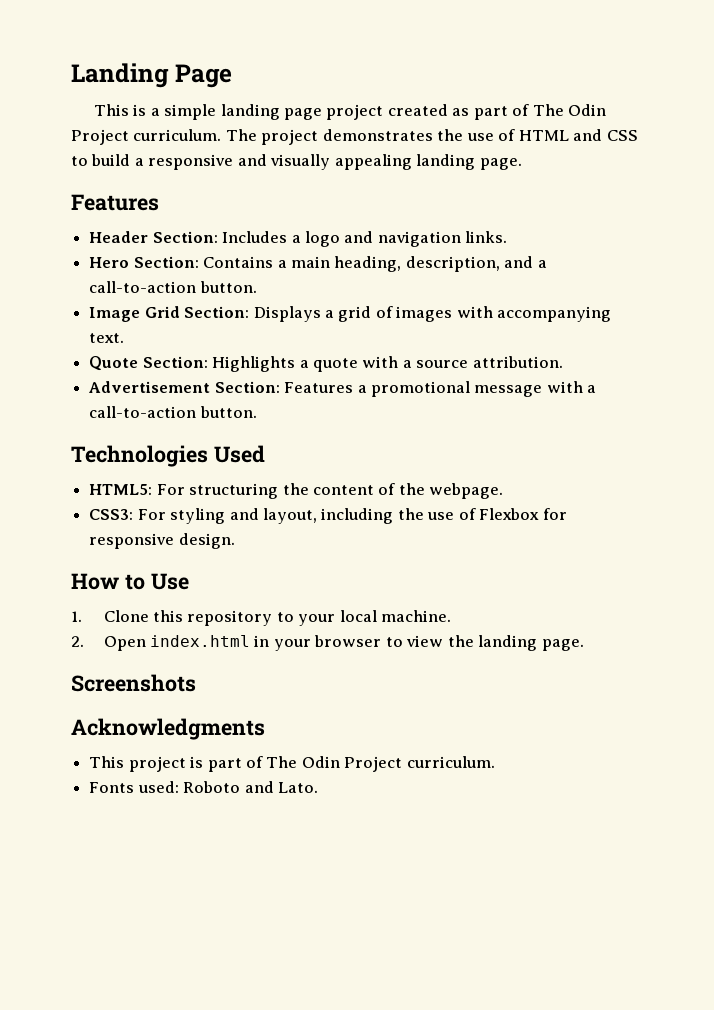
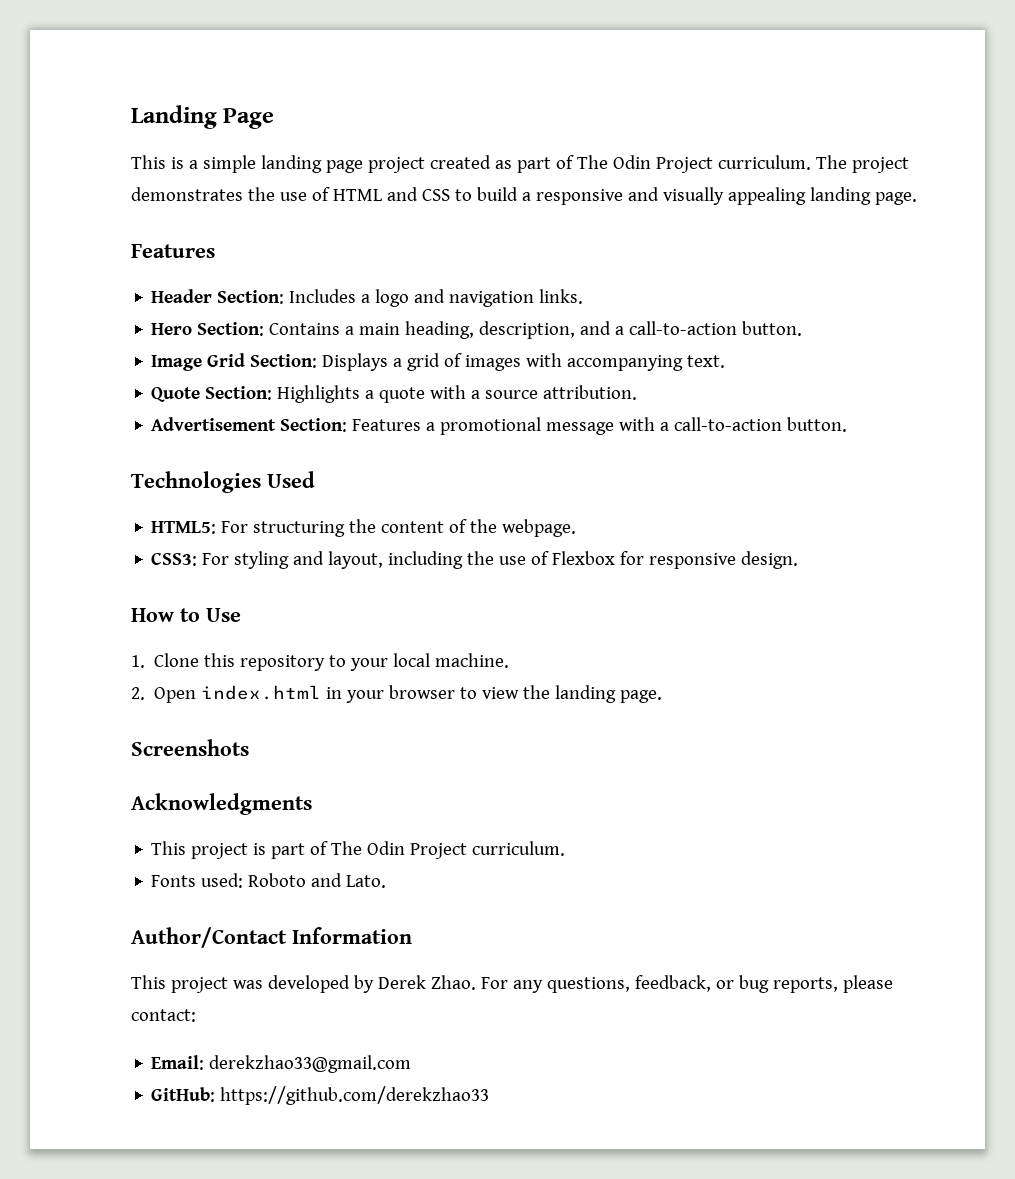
+ Author/Contact Information
+ This project was developed by Derek Zhao. For any questions, feedback, or bug reports, please contact:
+ Email: derekzhao33@gmail.com
+ GitHub: https://github.com/derekzhao33

